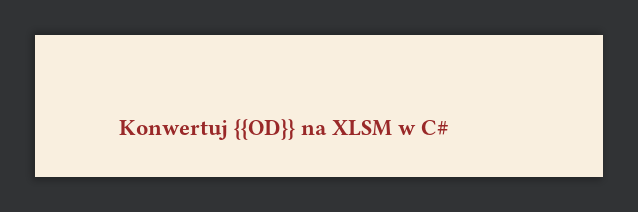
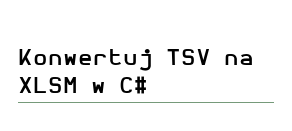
- Konwertuj {{OD}} na XLSM w C#
+ Konwertuj TSV na XLSM w C#

